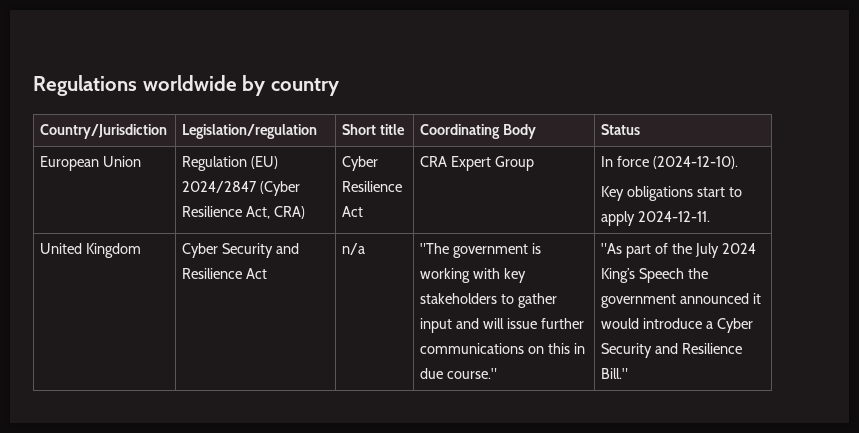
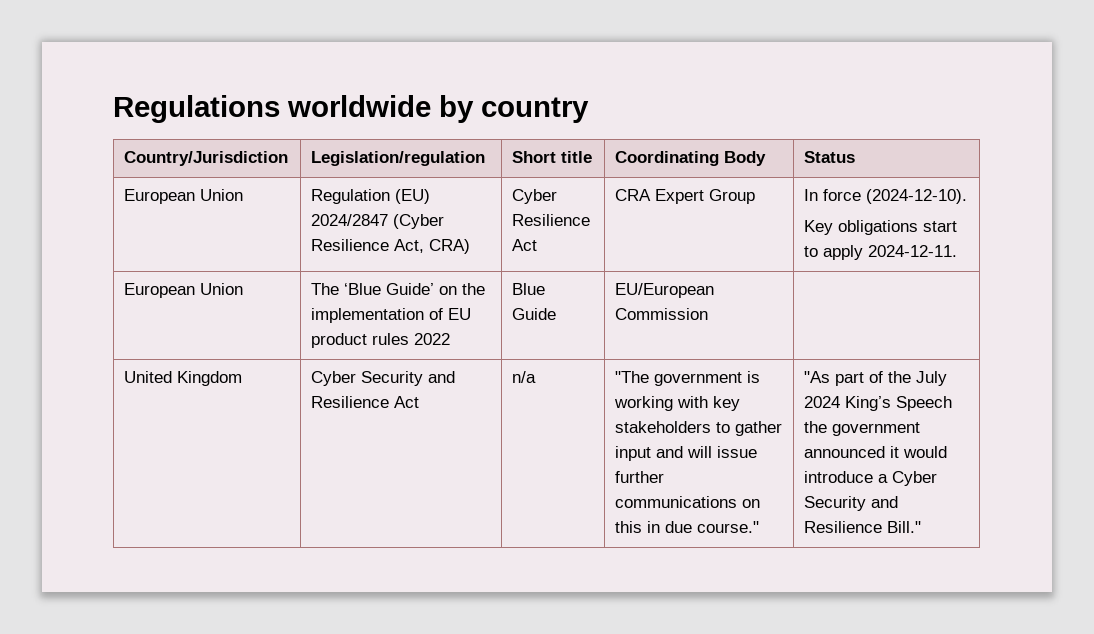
+ European Union | The ‘Blue Guide’ on the implementation of EU product rules 2022 | Blue Guide | EU/European Commission |

